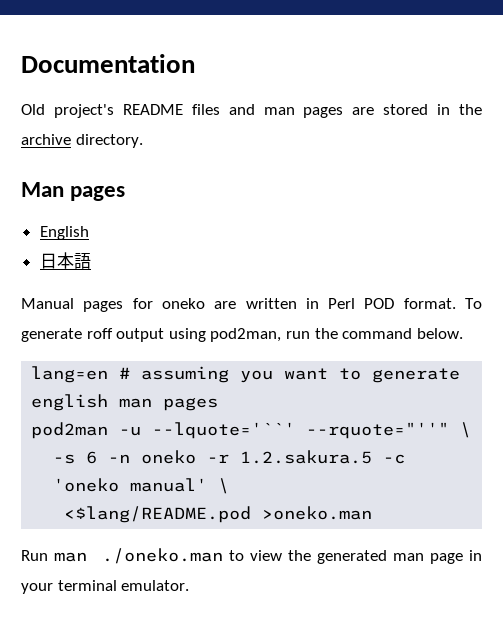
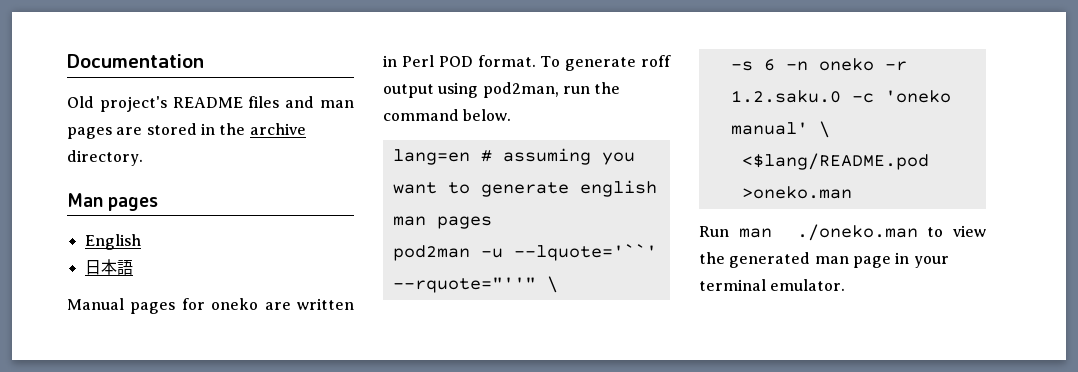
- -s 6 -n oneko -r 1.2.sakura.5 -c 'oneko manual' \
+ -s 6 -n oneko -r 1.2.saku.0 -c 'oneko manual' \

